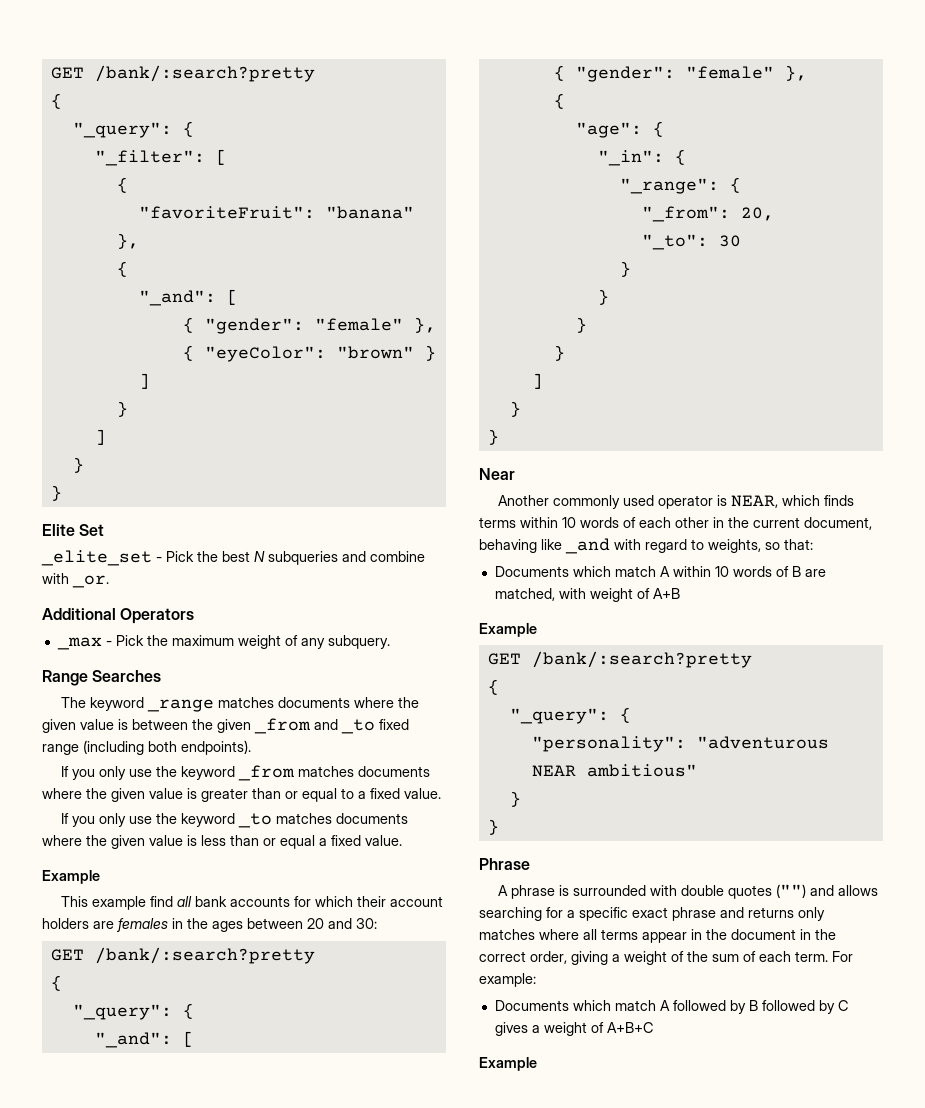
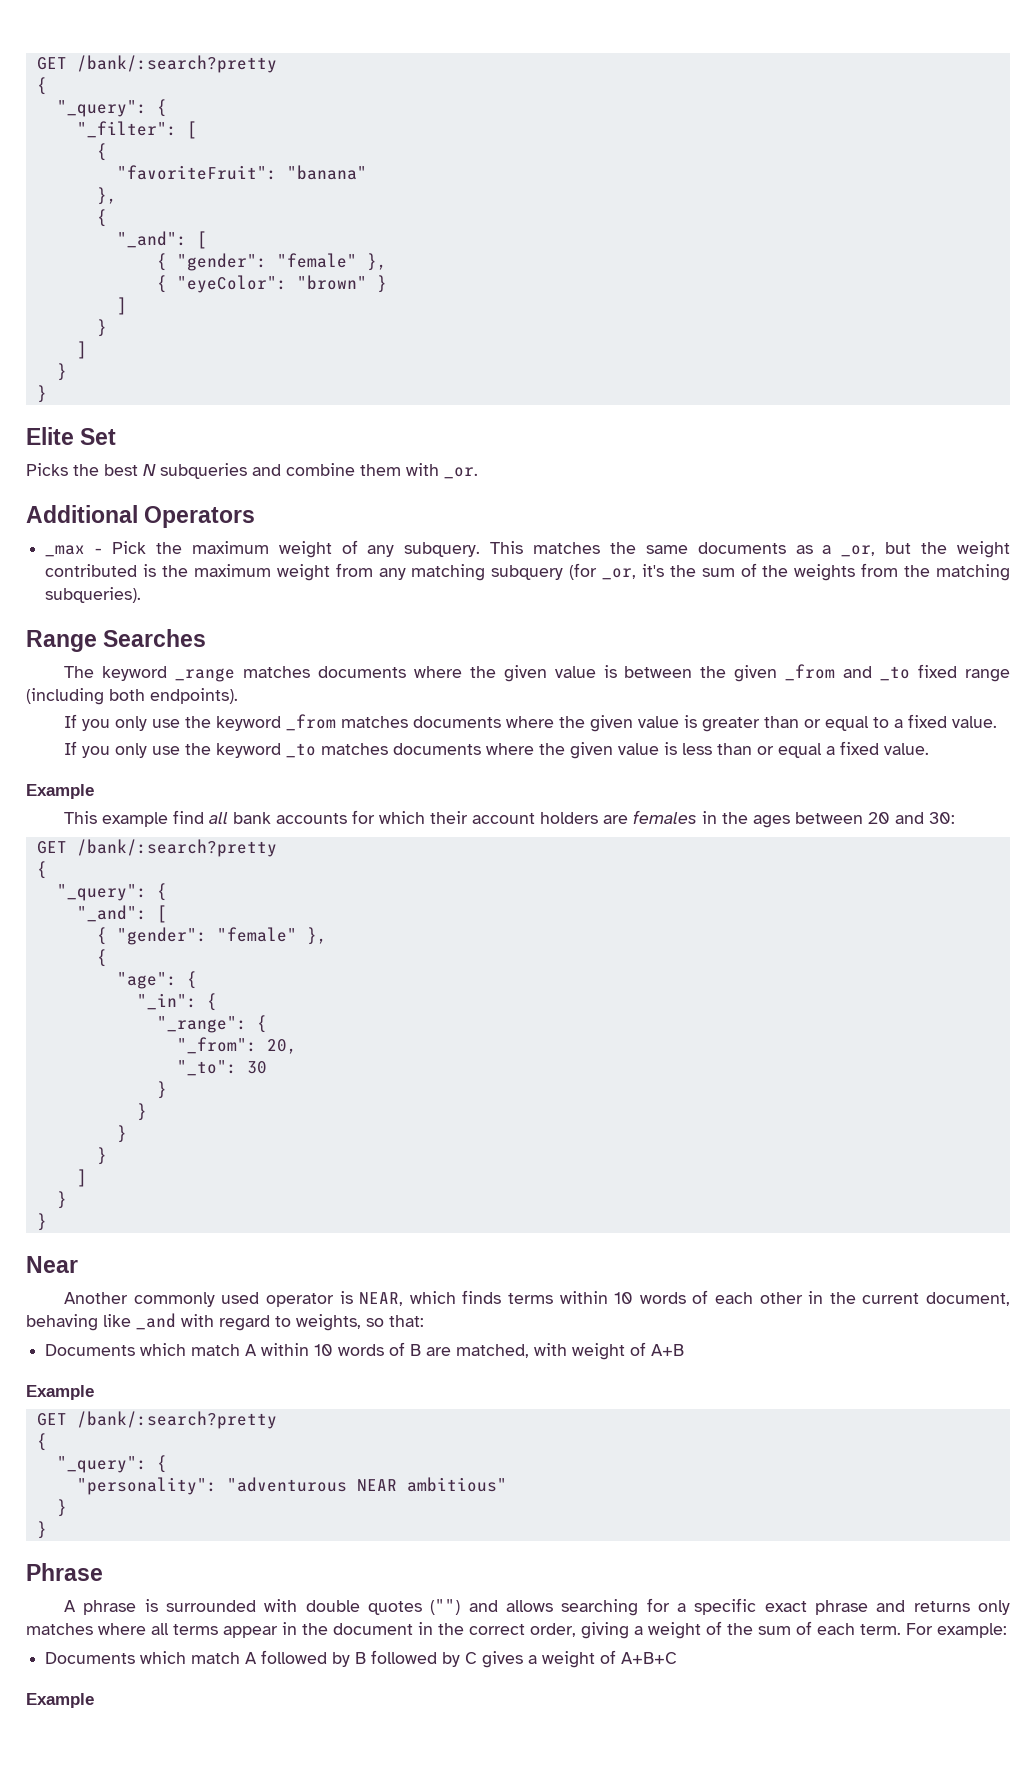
- _elite_set - Pick the best N subqueries and combine with _or.
+ Picks the best N subqueries and combine them with _or.
+ This matches the same documents as a _or, but the weight contributed is the maximum weight from any matching subquery (for _or, it's the sum of the weights from the matching subqueries).

